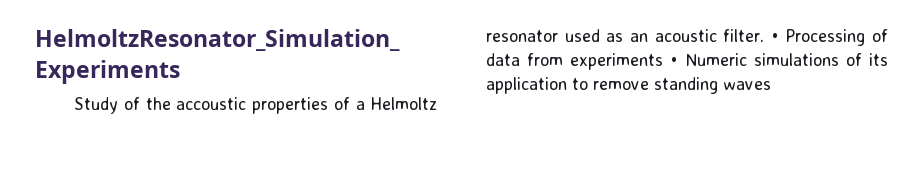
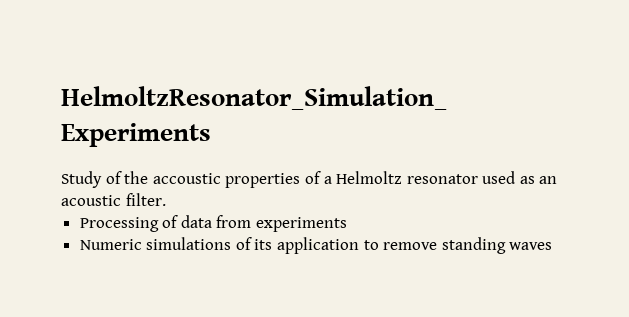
- Study of the accoustic properties of a Helmoltz resonator used as an acoustic filter. • Processing of data from experiments • Numeric simulations of its application to remove standing waves
+ Study of the accoustic properties of a Helmoltz resonator used as an acoustic filter.
+ Processing of data from experiments
+ Numeric simulations of its application to remove standing waves

